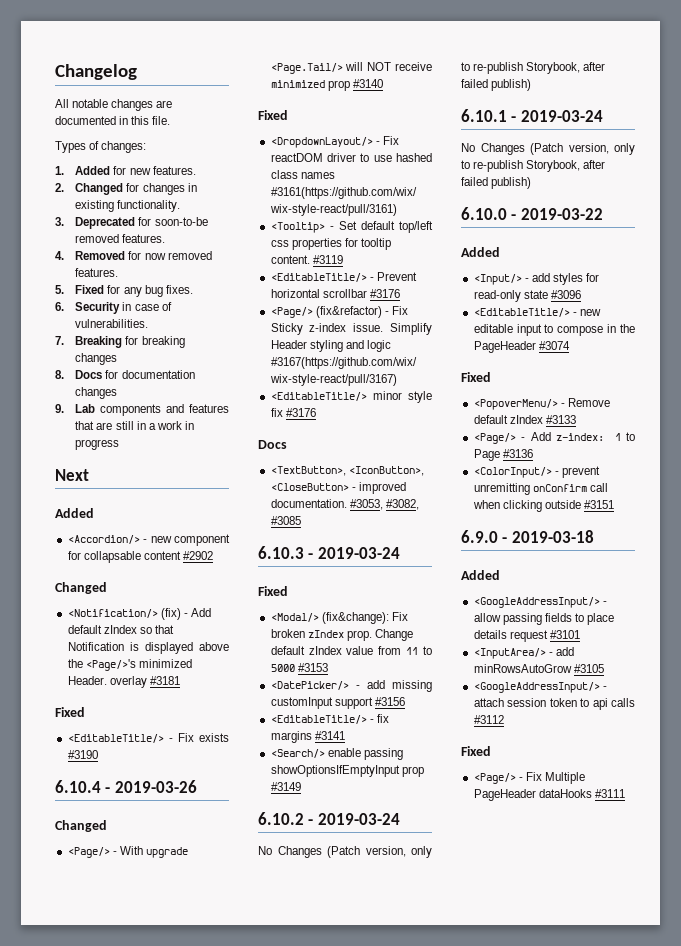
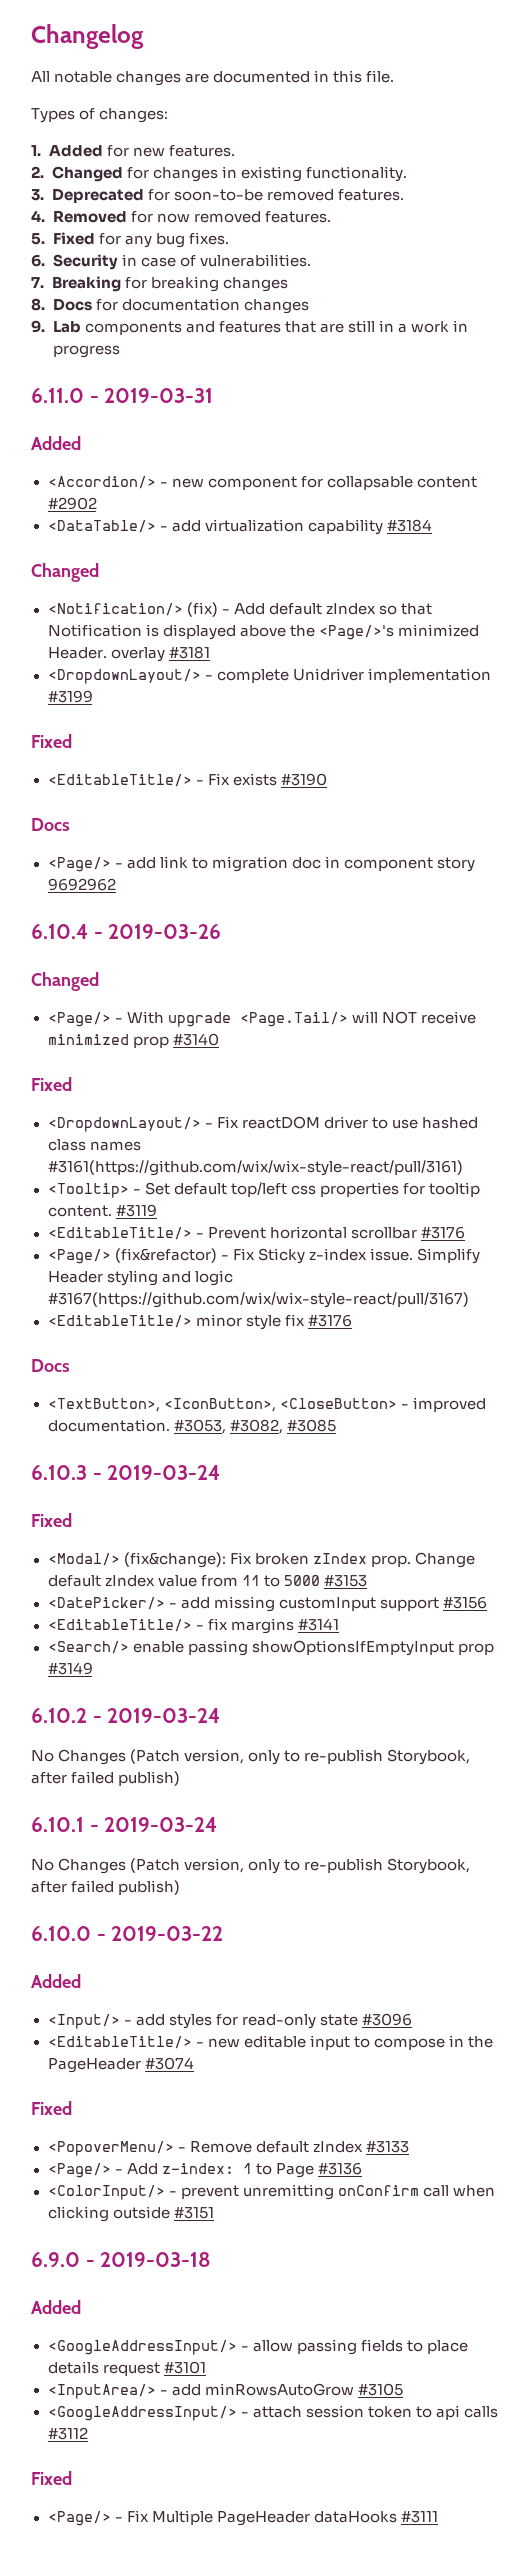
- Next
+ 6.11.0 - 2019-03-31
+ <DataTable/> - add virtualization capability #3184
+ <DropdownLayout/> - complete Unidriver implementation #3199
  <EditableTitle/> - Fix exists #3190
+ Docs
+ <Page/> - add link to migration doc in component story 9692962

